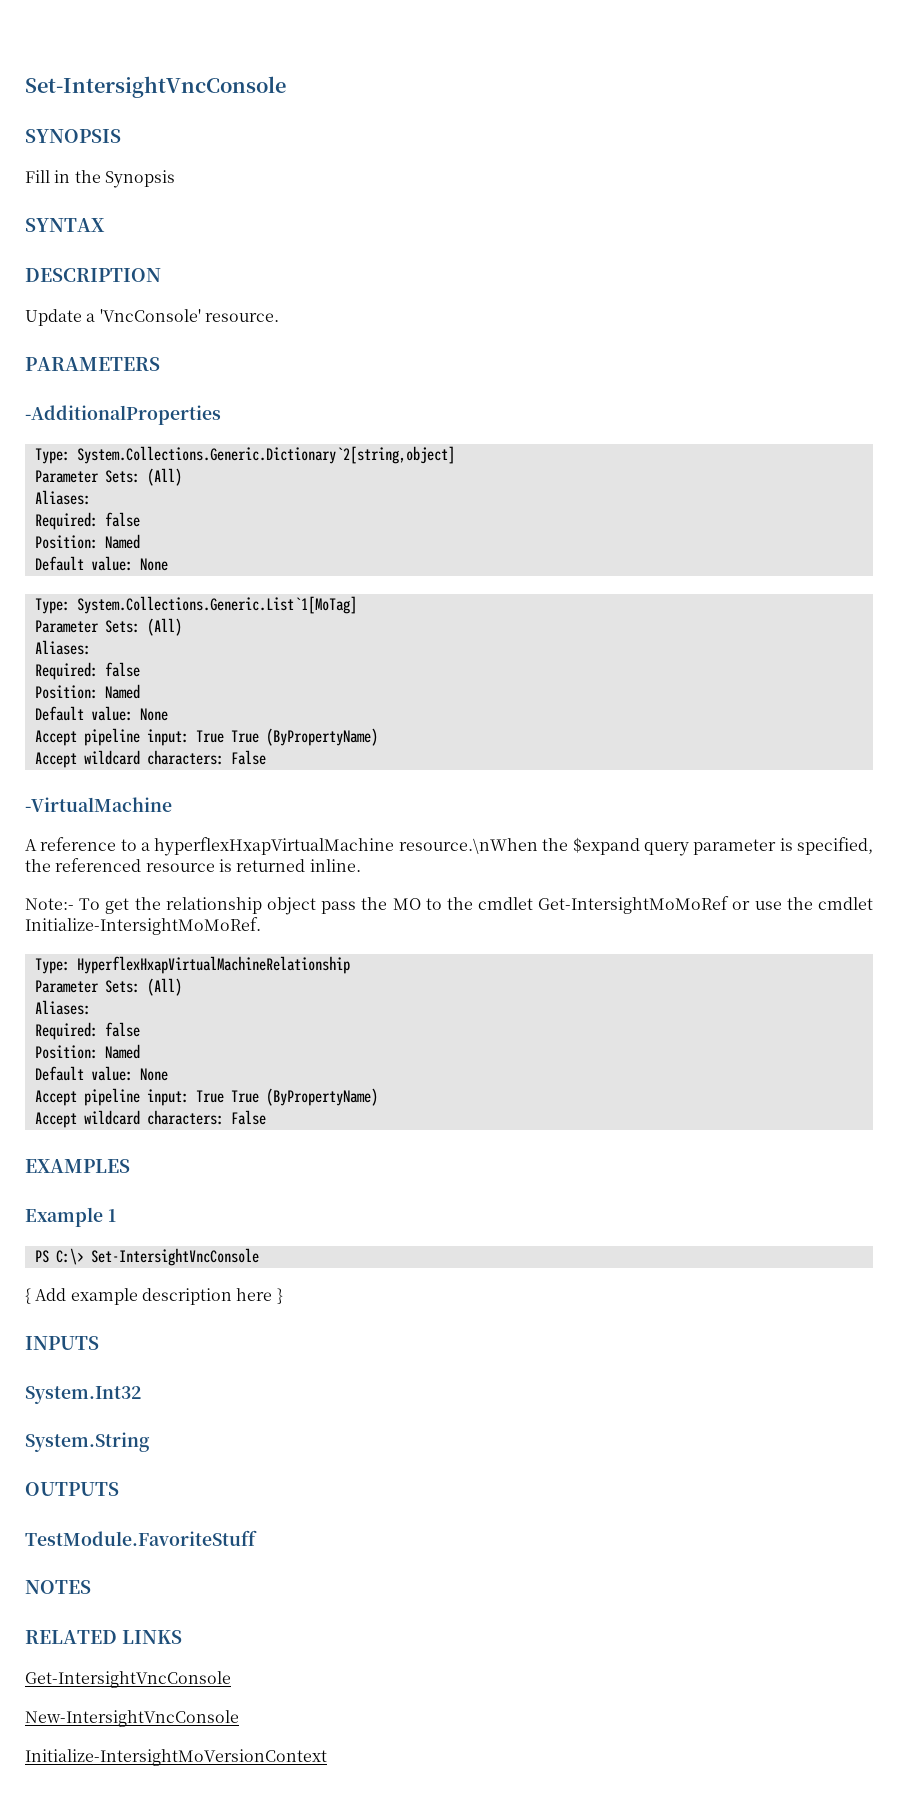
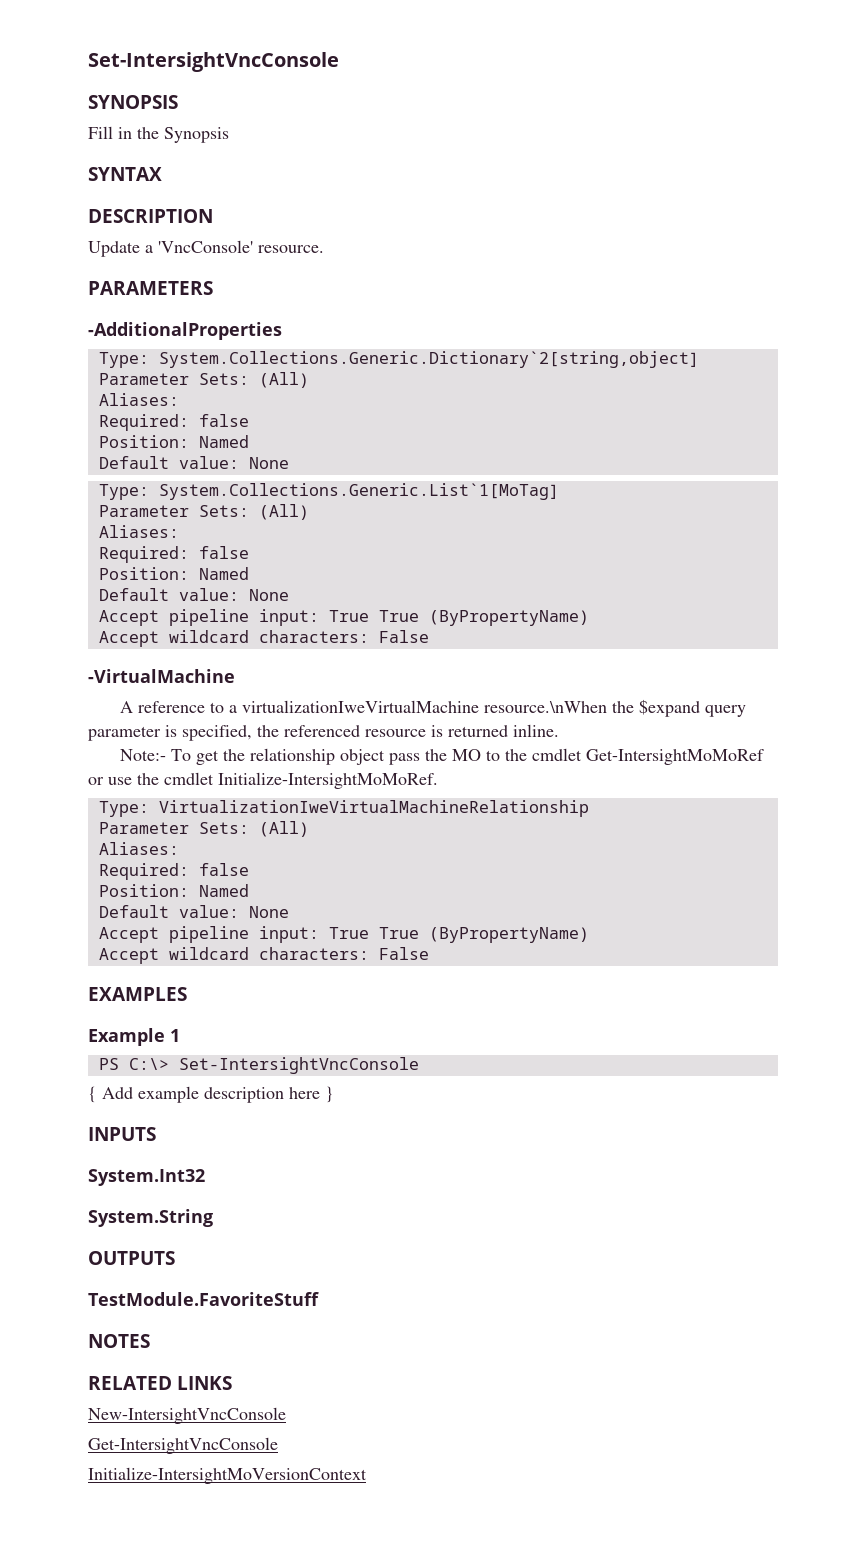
- A reference to a hyperflexHxapVirtualMachine resource.\nWhen the $expand query parameter is specified, the referenced resource is returned inline.
+ A reference to a virtualizationIweVirtualMachine resource.\nWhen the $expand query parameter is specified, the referenced resource is returned inline.
- Type: HyperflexHxapVirtualMachineRelationship
+ Type: VirtualizationIweVirtualMachineRelationship
+ New-IntersightVncConsole
- New-IntersightVncConsole

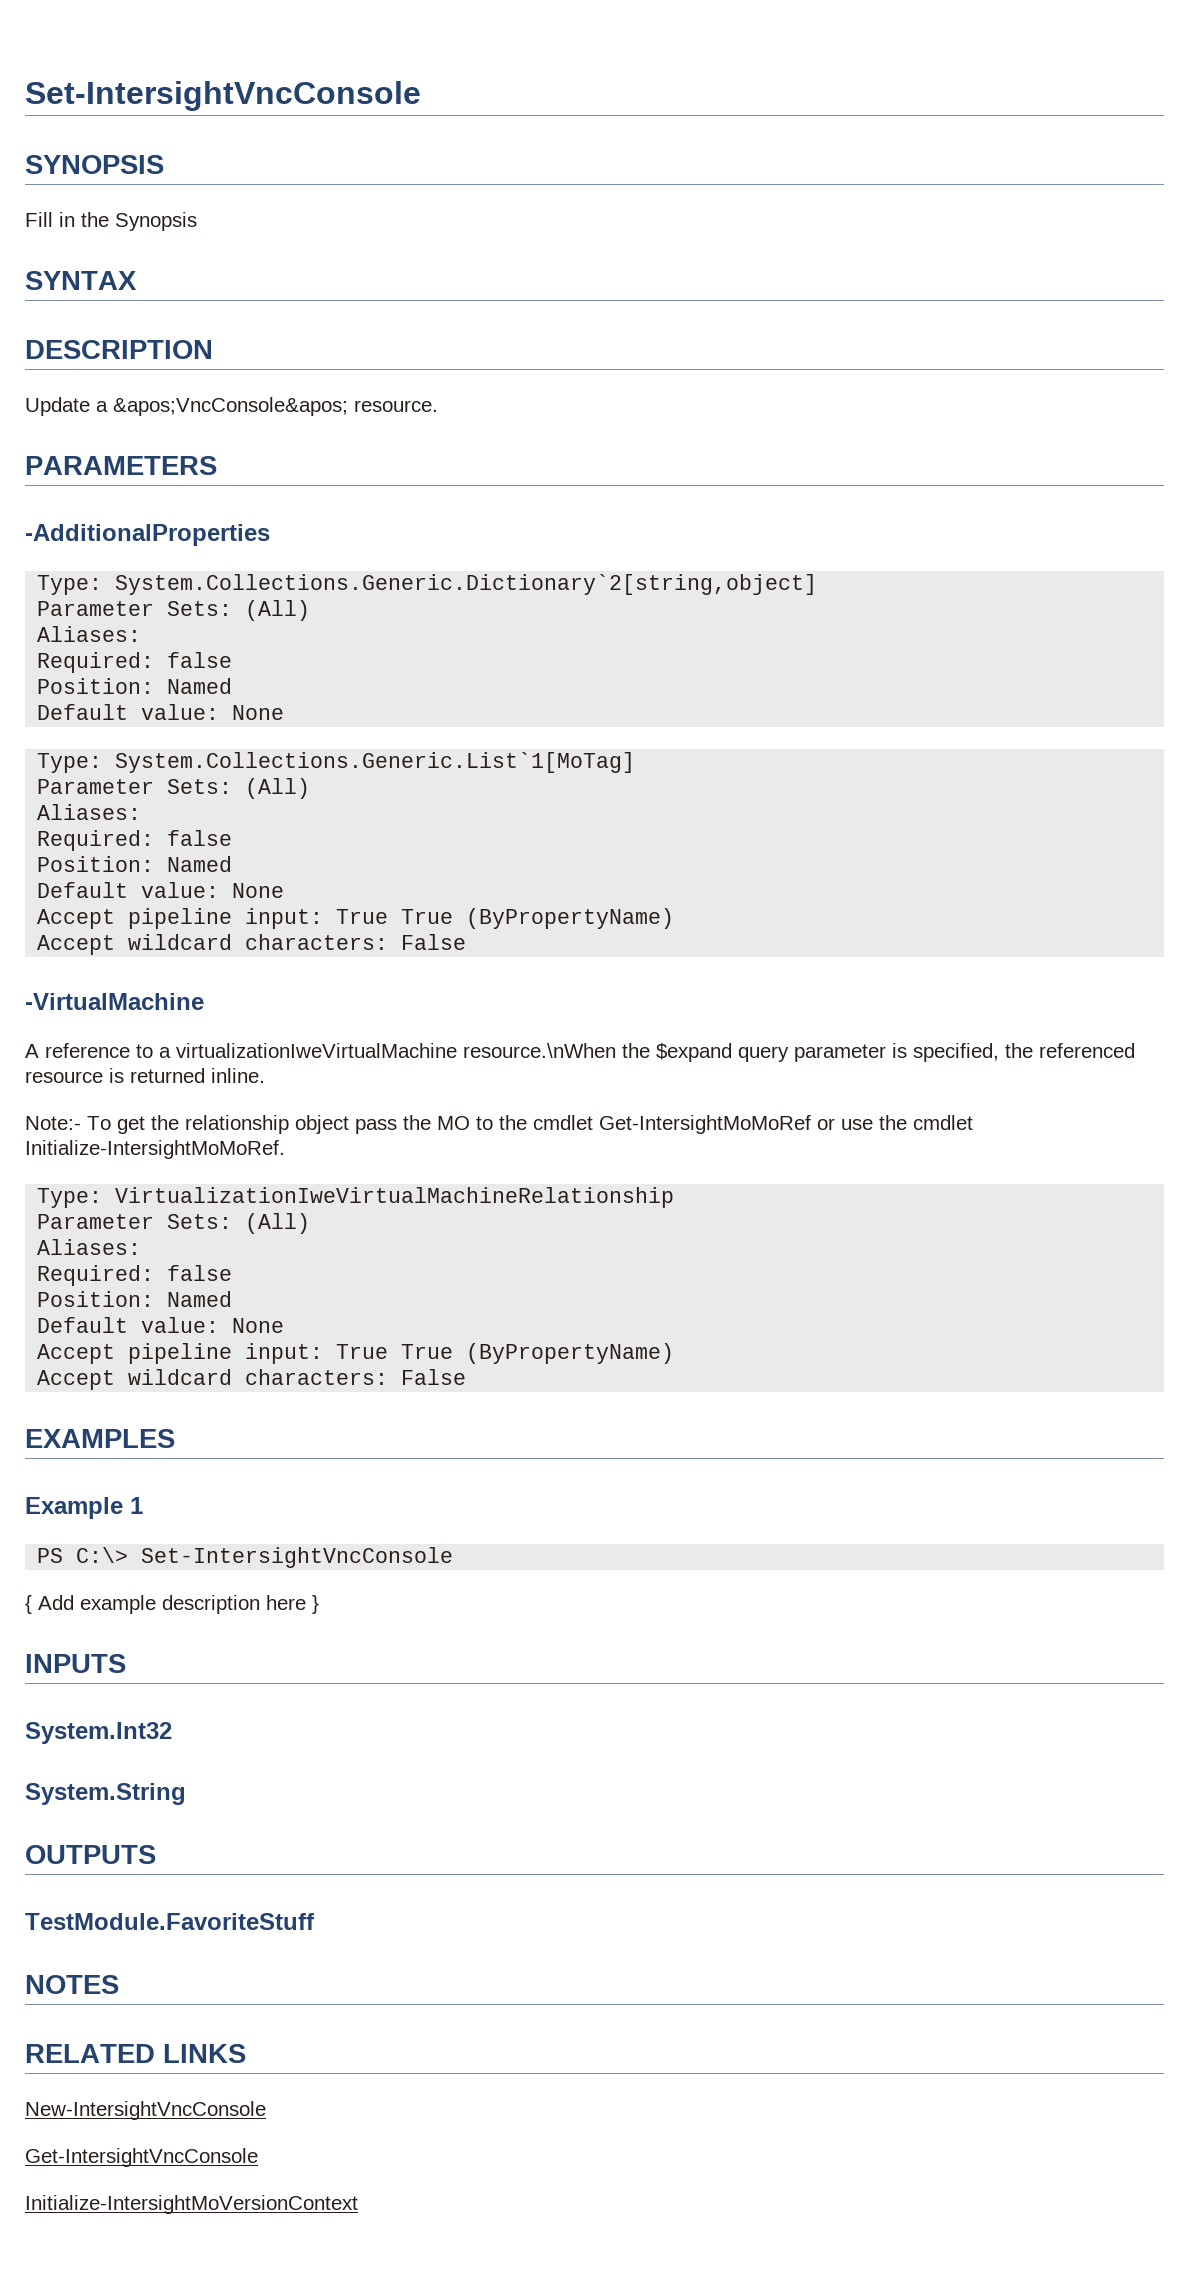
- Update a 'VncConsole' resource.
+ Update a &apos;VncConsole&apos; resource.

